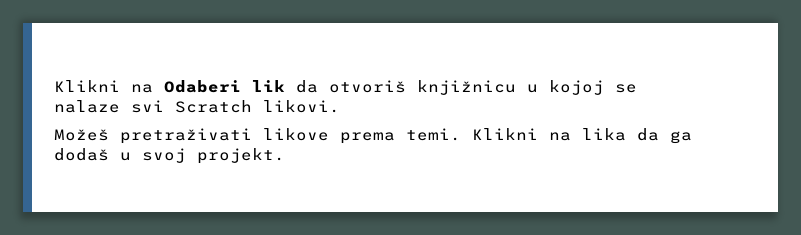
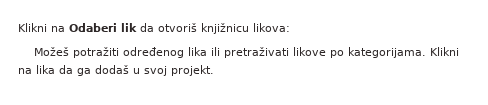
- Klikni na Odaberi lik da otvoriš knjižnicu u kojoj se nalaze svi Scratch likovi.
- Možeš pretraživati likove prema temi.
+ Klikni na Odaberi lik da otvoriš knjižnicu likova:
+ Možeš potražiti određenog lika ili pretraživati likove po kategorijama.

